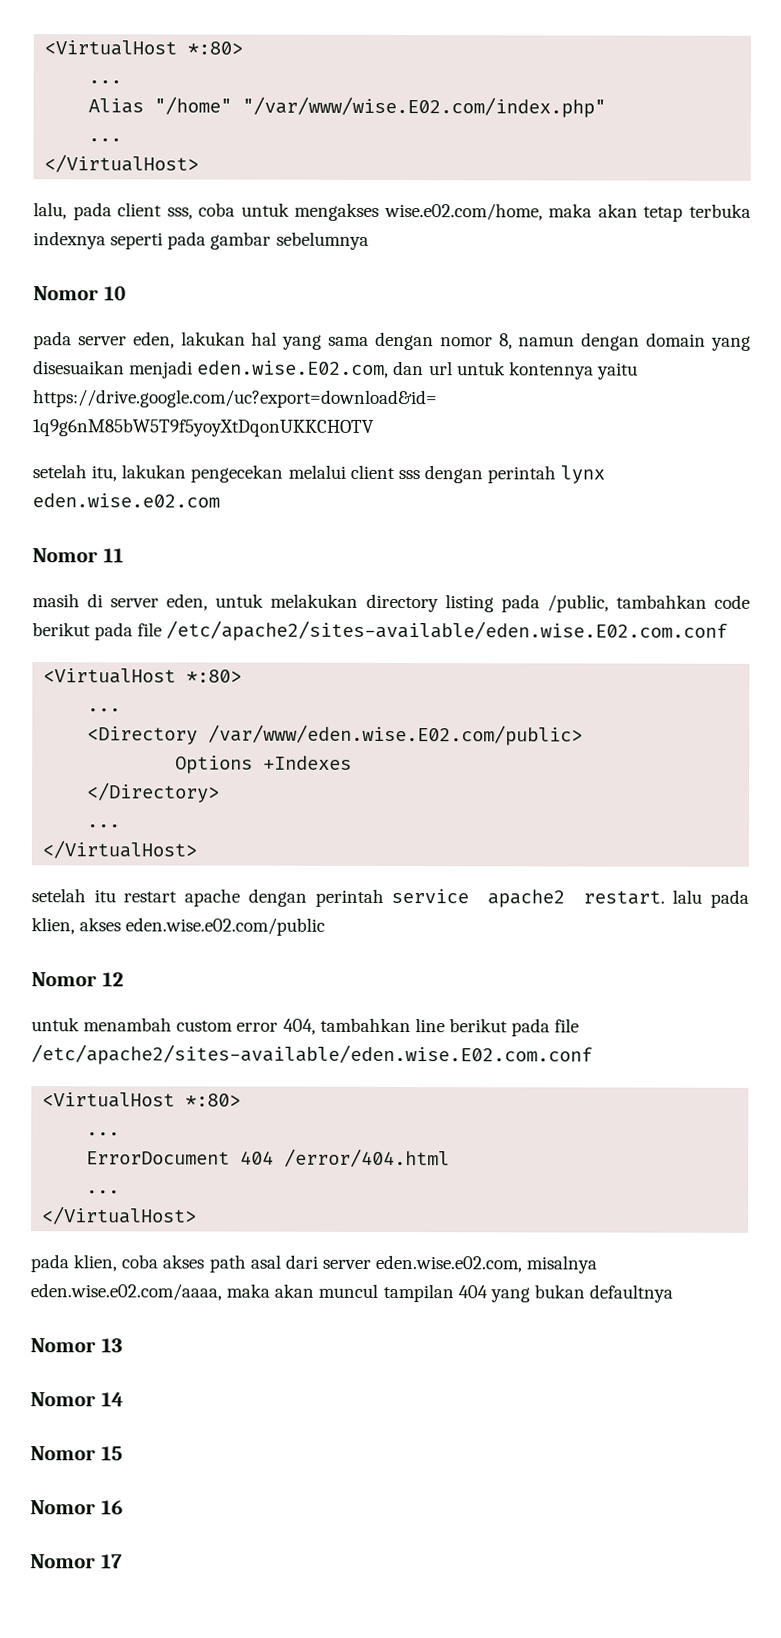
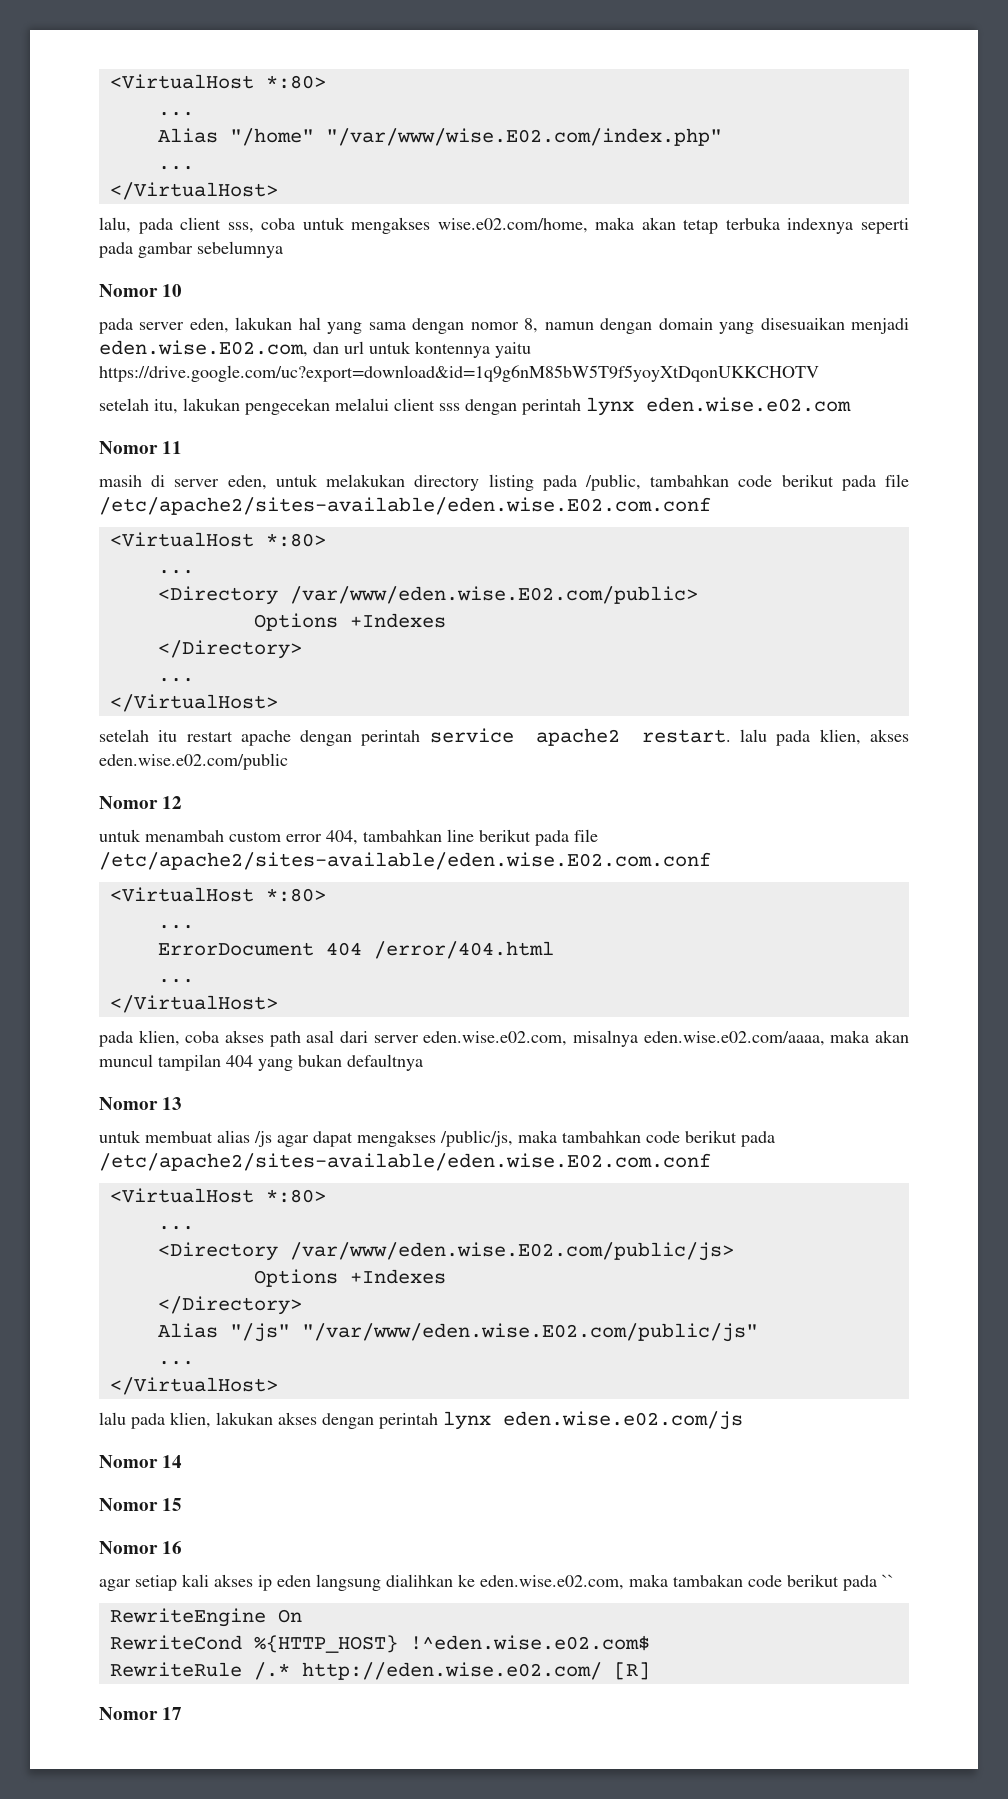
+ untuk membuat alias /js agar dapat mengakses /public/js, maka tambahkan code berikut pada /etc/apache2/sites-available/eden.wise.E02.com.conf
+ <VirtualHost *:80>
+ ...
+ <Directory /var/www/eden.wise.E02.com/public/js>
+ Options +Indexes
+ </Directory>
+ Alias "/js" "/var/www/eden.wise.E02.com/public/js"
+ ...
+ </VirtualHost>
+ lalu pada klien, lakukan akses dengan perintah lynx eden.wise.e02.com/js
+ agar setiap kali akses ip eden langsung dialihkan ke eden.wise.e02.com, maka tambakan code berikut pada ``
+ RewriteEngine On
+ RewriteCond %{HTTP_HOST} !^eden.wise.e02.com$
+ RewriteRule /.* http://eden.wise.e02.com/ [R]

